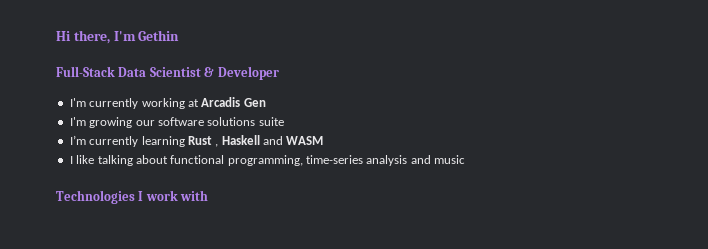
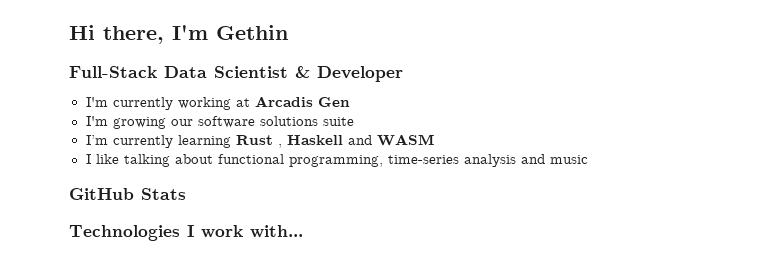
+ GitHub Stats
- Technologies I work with
+ Technologies I work with...

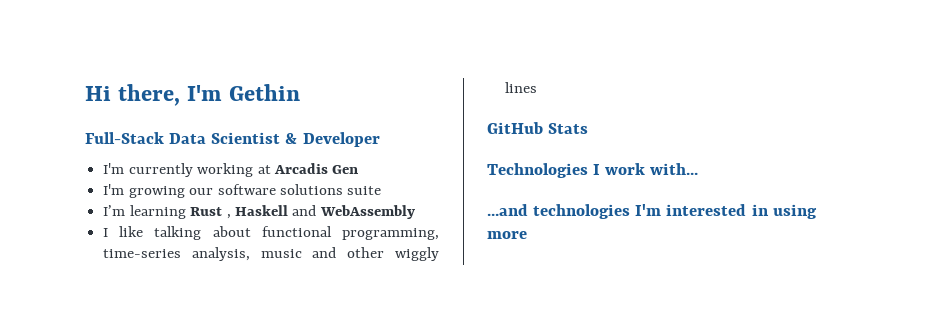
- I’m currently learning Rust , Haskell and WASM
+ I’m learning Rust , Haskell and WebAssembly
- I like talking about functional programming, time-series analysis and music
+ I like talking about functional programming, time-series analysis, music and other wiggly lines
+ ...and technologies I'm interested in using more

